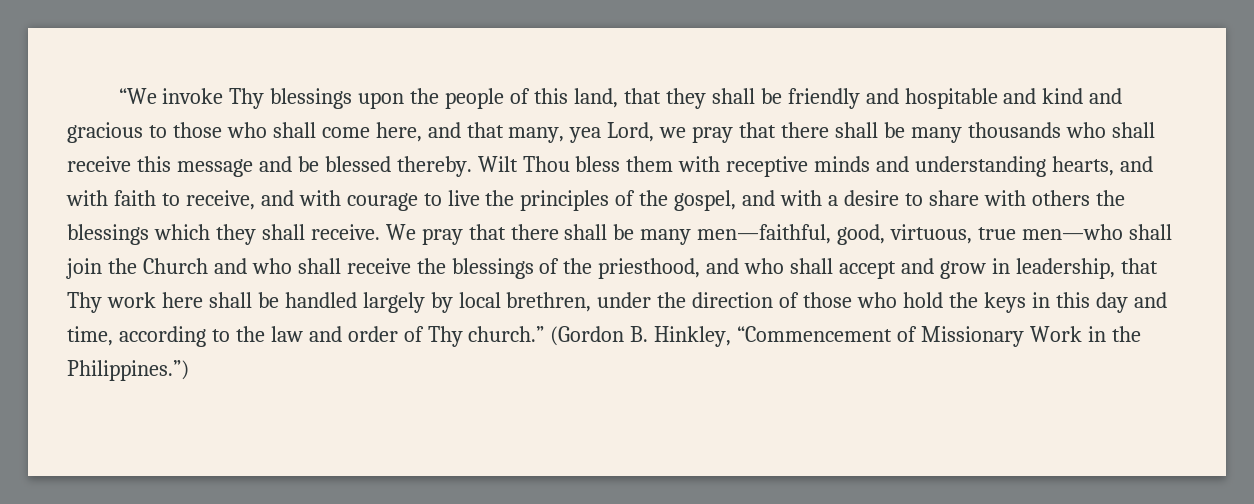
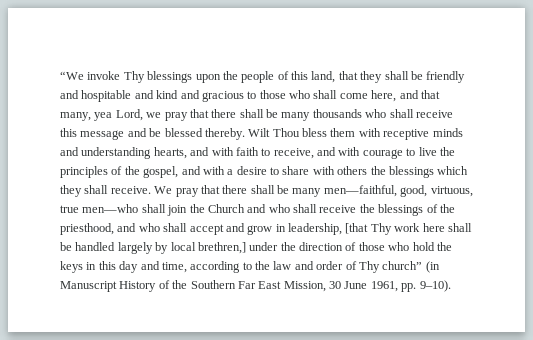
- We pray that there shall be many men—faithful, good, virtuous, true men—who shall join the Church and who shall receive the blessings of the priesthood, and who shall accept and grow in leadership, that Thy work here shall be handled largely by local brethren, under the direction of those who hold the keys in this day and time, according to the law and order of Thy church.” (Gordon B. Hinkley, “Commencement of Missionary Work in the Philippines.”)
+ We pray that there shall be many men—faithful, good, virtuous, true men—who shall join the Church and who shall receive the blessings of the priesthood, and who shall accept and grow in leadership, [that Thy work here shall be handled largely by local brethren,] under the direction of those who hold the keys in this day and time, according to the law and order of Thy church” (in Manuscript History of the Southern Far East Mission, 30 June 1961, pp. 9–10).

